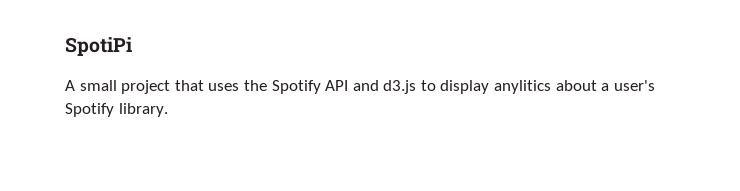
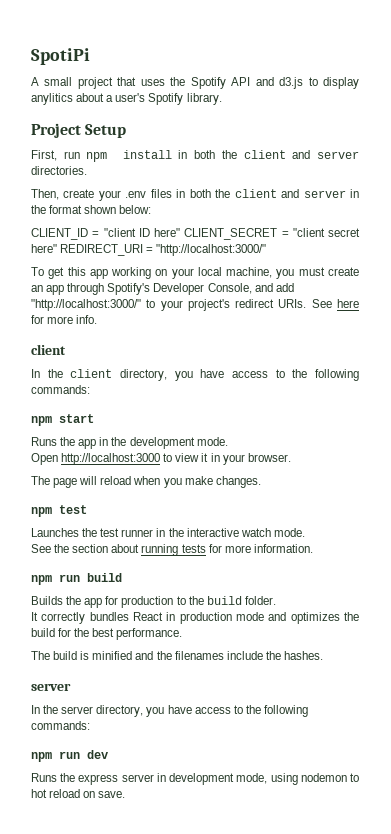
+ Project Setup
+ First, run npm install in both the client and server directories.
+ Then, create your .env files in both the client and server in the format shown below:
+ CLIENT_ID = "client ID here" CLIENT_SECRET = "client secret here" REDIRECT_URI = "http://localhost:3000/"
+ To get this app working on your local machine, you must create an app through Spotify's Developer Console, and add "http://localhost:3000/" to your project's redirect URIs. See here for more info.
+ client
+ In the client directory, you have access to the following commands:
+ npm start
+ Runs the app in the development mode.
+ Open http://localhost:3000 to view it in your browser.
+ The page will reload when you make changes.
+ npm test
+ Launches the test runner in the interactive watch mode.
+ See the section about running tests for more information.
+ npm run build
+ Builds the app for production to the build folder.
+ It correctly bundles React in production mode and optimizes the build for the best performance.
+ The build is minified and the filenames include the hashes.
+ server
+ In the server directory, you have access to the following commands:
+ npm run dev
+ Runs the express server in development mode, using nodemon to hot reload on save.

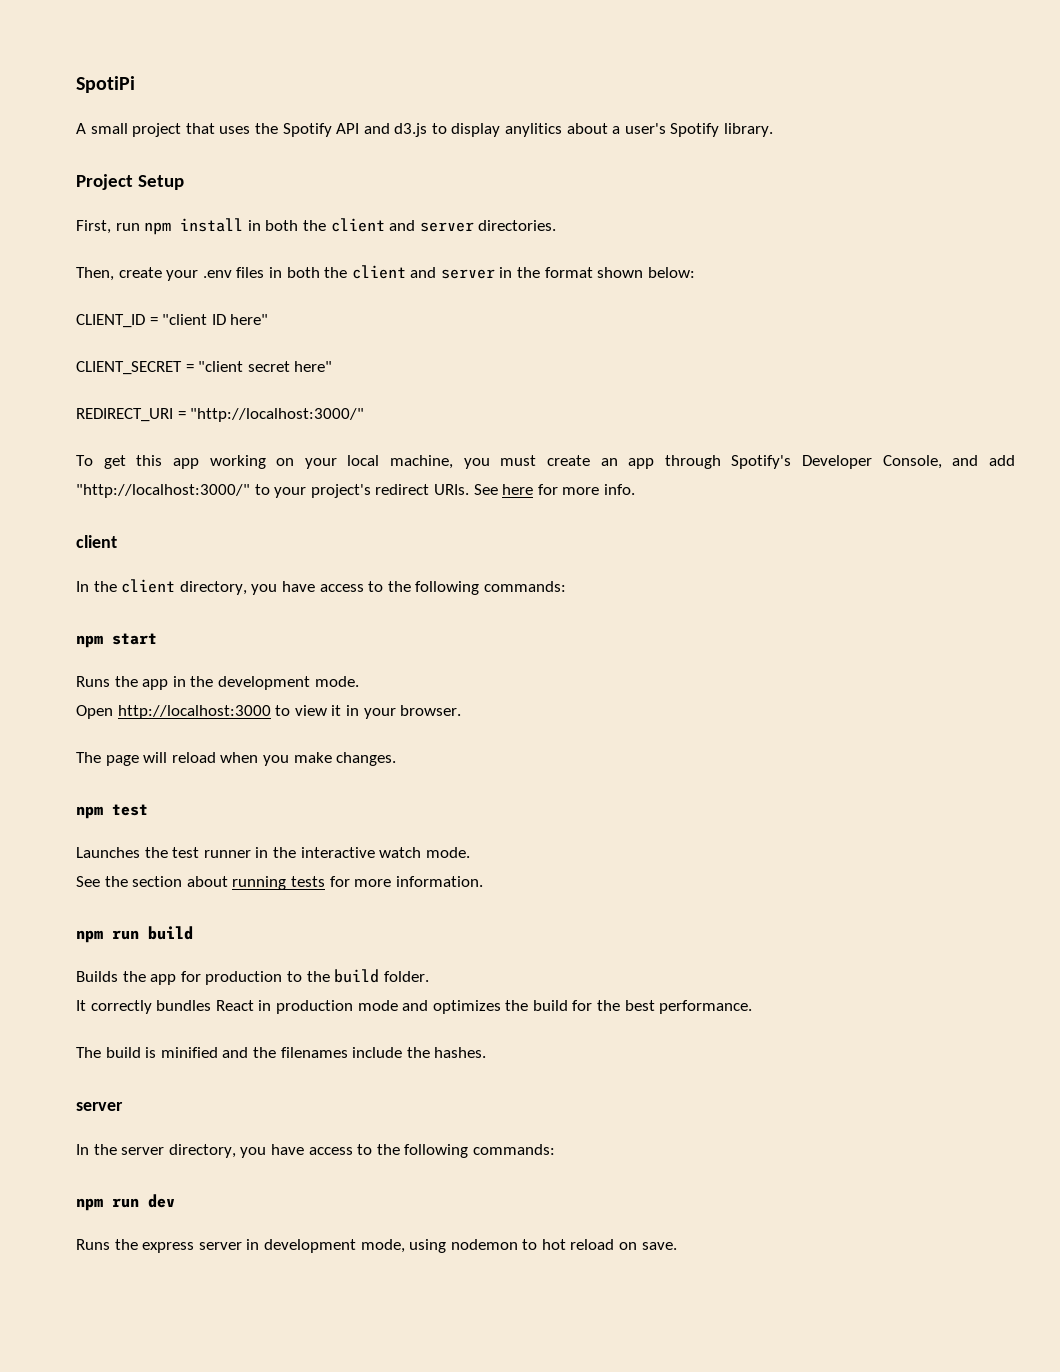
- CLIENT_ID = "client ID here" CLIENT_SECRET = "client secret here" REDIRECT_URI = "http://localhost:3000/"
+ CLIENT_ID = "client ID here"
+ CLIENT_SECRET = "client secret here"
+ REDIRECT_URI = "http://localhost:3000/"

